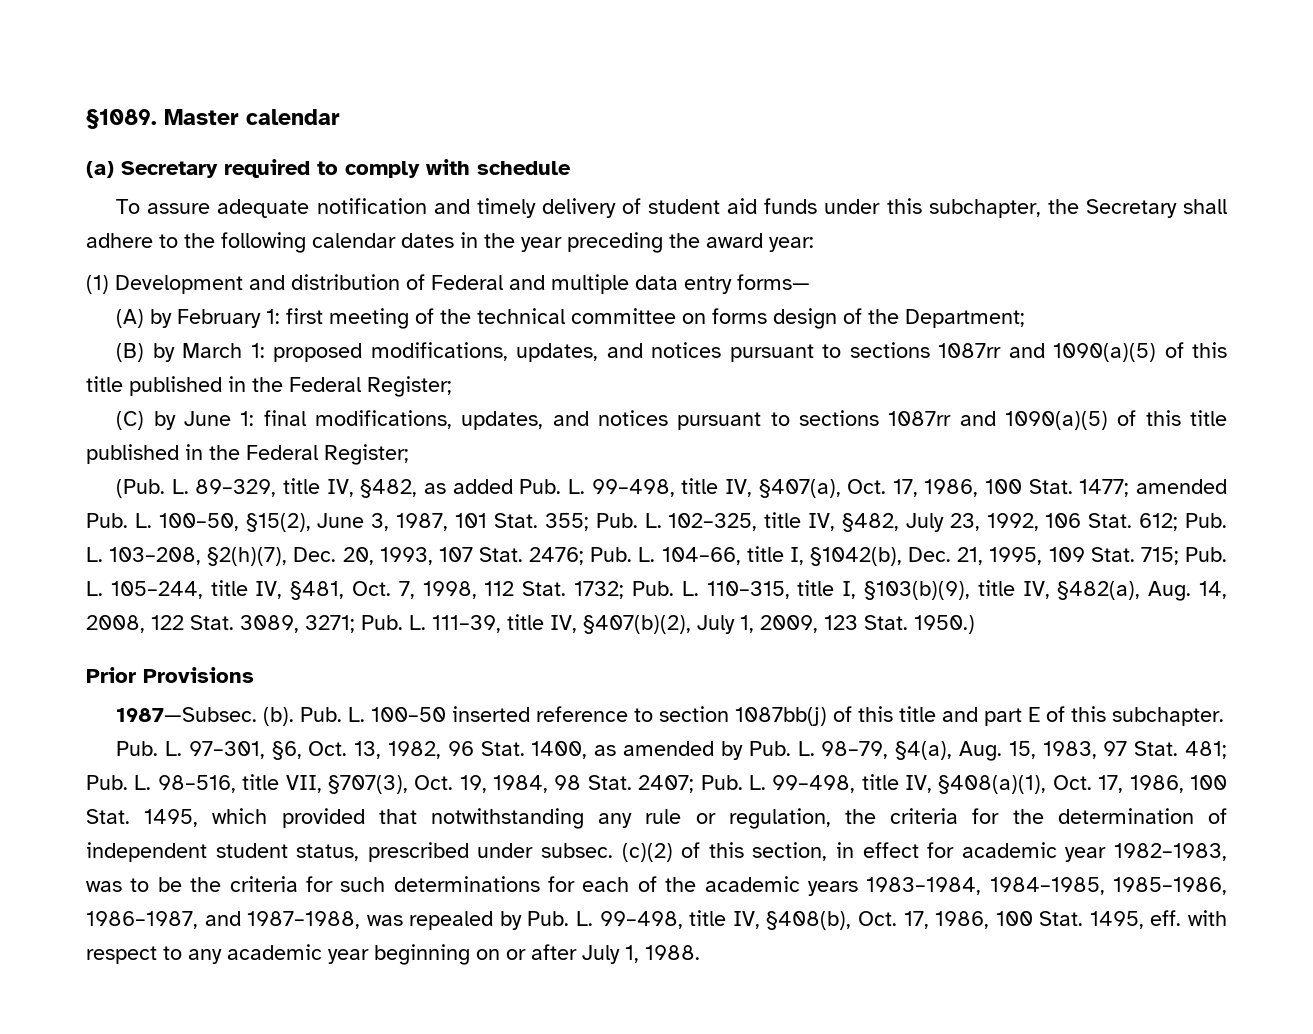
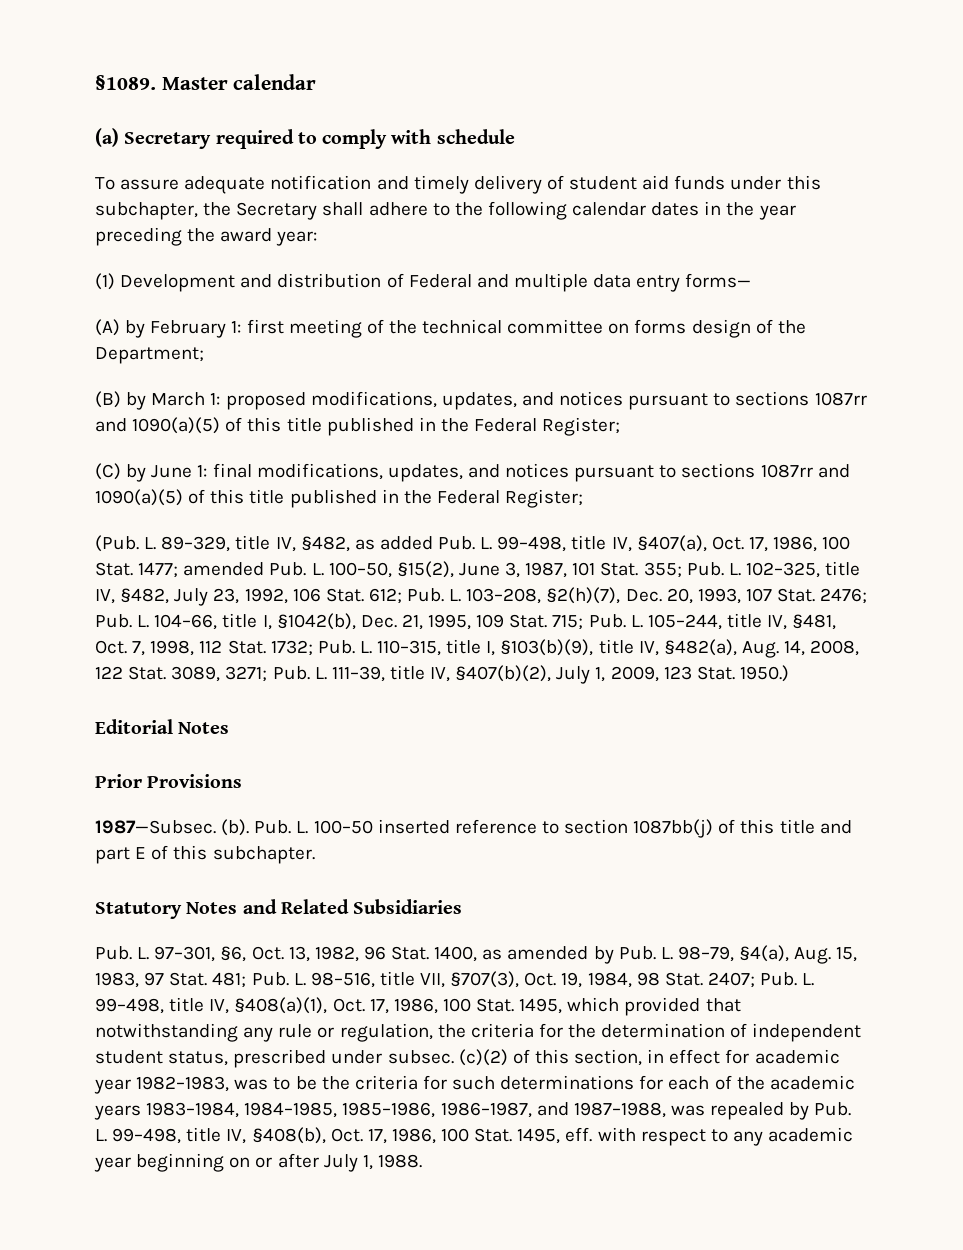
+ Editorial Notes
+ Statutory Notes and Related Subsidiaries

